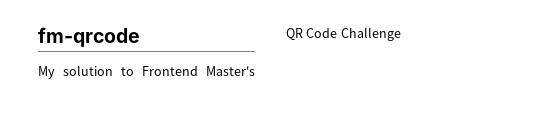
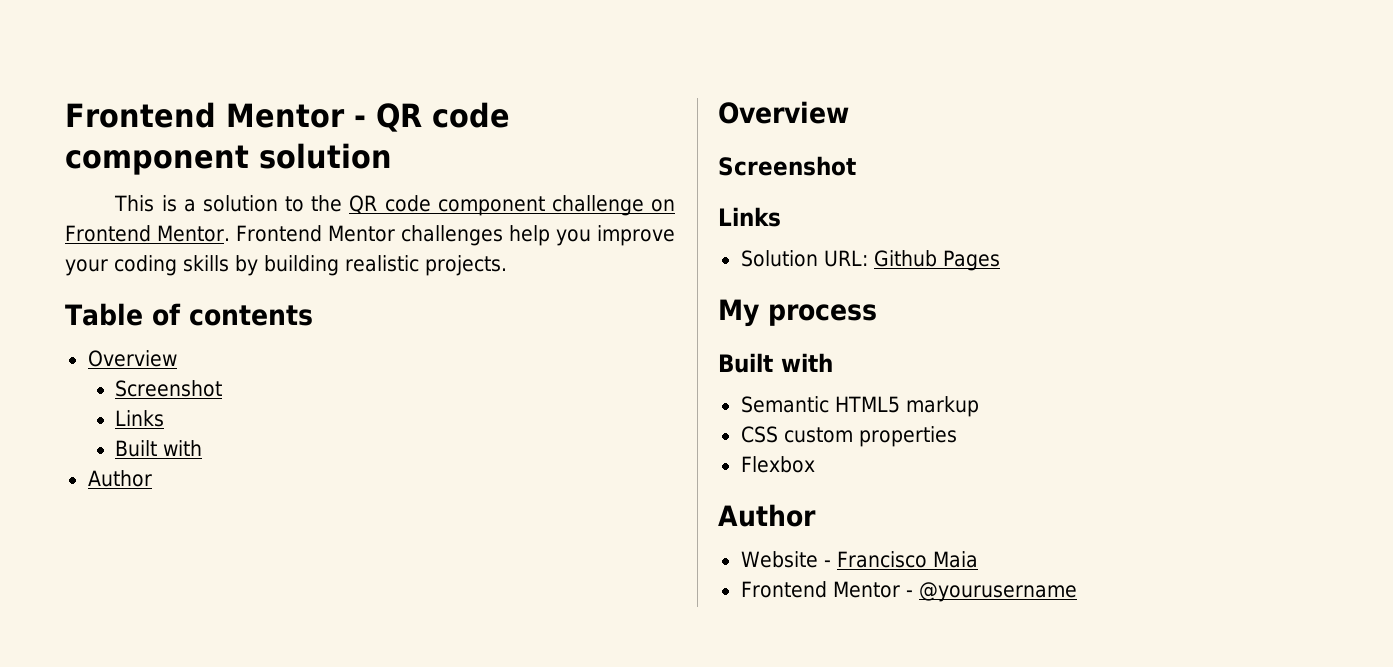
- fm-qrcode
- My solution to Frontend Master's QR Code Challenge
+ Frontend Mentor - QR code component solution
+ This is a solution to the QR code component challenge on Frontend Mentor. Frontend Mentor challenges help you improve your coding skills by building realistic projects.
+ Table of contents
+ Overview
+ Screenshot
+ Links
+ Built with
+ Author
+ Overview
+ Screenshot
+ Links
+ Solution URL: Github Pages
+ My process
+ Built with
+ Semantic HTML5 markup
+ CSS custom properties
+ Flexbox
+ Author
+ Website - Francisco Maia
+ Frontend Mentor - @yourusername

